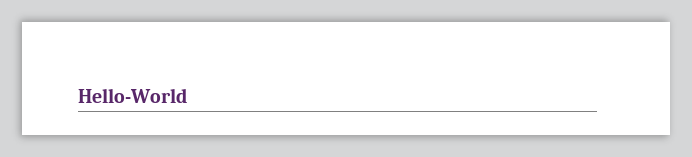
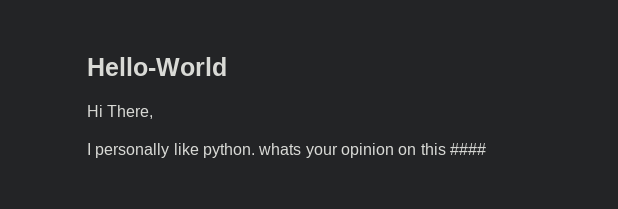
+ Hi There,
+ I personally like python. whats your opinion on this ####

